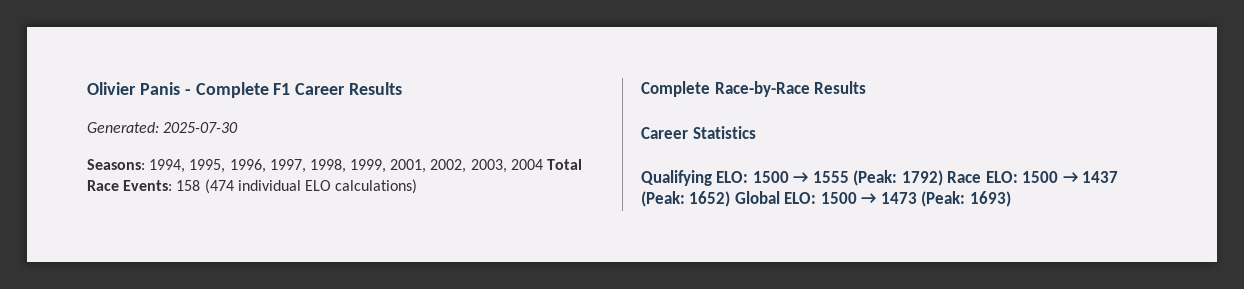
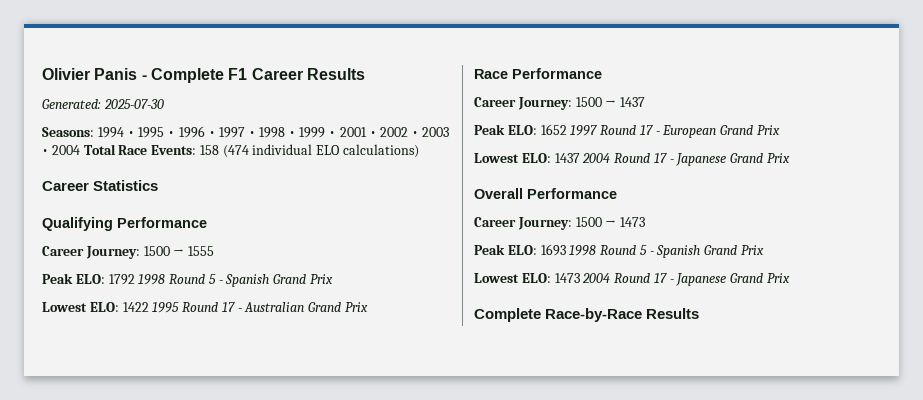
- Seasons: 1994, 1995, 1996, 1997, 1998, 1999, 2001, 2002, 2003, 2004 Total Race Events: 158 (474 individual ELO calculations)
+ Seasons: 1994 • 1995 • 1996 • 1997 • 1998 • 1999 • 2001 • 2002 • 2003 • 2004 Total Race Events: 158 (474 individual ELO calculations)
- Complete Race-by-Race Results
- Qualifying ELO: 1500 → 1555 (Peak: 1792) Race ELO: 1500 → 1437 (Peak: 1652) Global ELO: 1500 → 1473 (Peak: 1693)
+ Qualifying Performance
+ Career Journey: 1500 → 1555
+ Peak ELO: 1792 1998 Round 5 - Spanish Grand Prix
+ Lowest ELO: 1422 1995 Round 17 - Australian Grand Prix
+ Race Performance
+ Career Journey: 1500 → 1437
+ Peak ELO: 1652 1997 Round 17 - European Grand Prix
+ Lowest ELO: 1437 2004 Round 17 - Japanese Grand Prix
+ Overall Performance
+ Career Journey: 1500 → 1473
+ Peak ELO: 1693 1998 Round 5 - Spanish Grand Prix
+ Lowest ELO: 1473 2004 Round 17 - Japanese Grand Prix
+ Complete Race-by-Race Results

